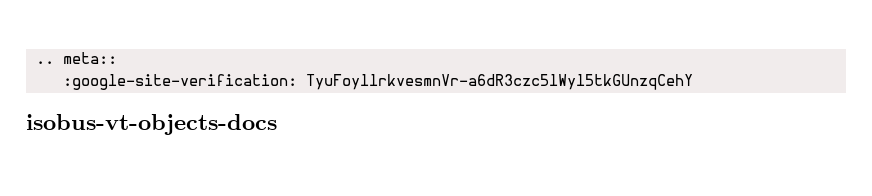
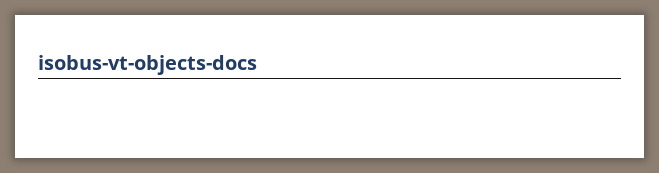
- .. meta::
- :google-site-verification: TyuFoyllrkvesmnVr-a6dR3czc5lWyl5tkGUnzqCehY

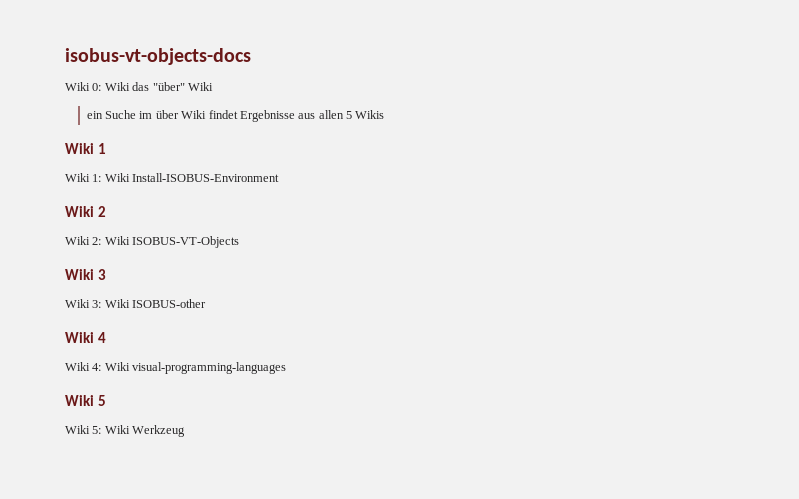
+ Wiki 0: Wiki das "über" Wiki
+ ein Suche im über Wiki findet Ergebnisse aus allen 5 Wikis
+ Wiki 1
+ Wiki 1: Wiki Install-ISOBUS-Environment
+ Wiki 2
+ Wiki 2: Wiki ISOBUS-VT-Objects
+ Wiki 3
+ Wiki 3: Wiki ISOBUS-other
+ Wiki 4
+ Wiki 4: Wiki visual-programming-languages
+ Wiki 5
+ Wiki 5: Wiki Werkzeug

